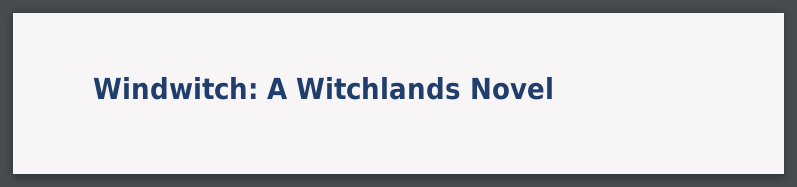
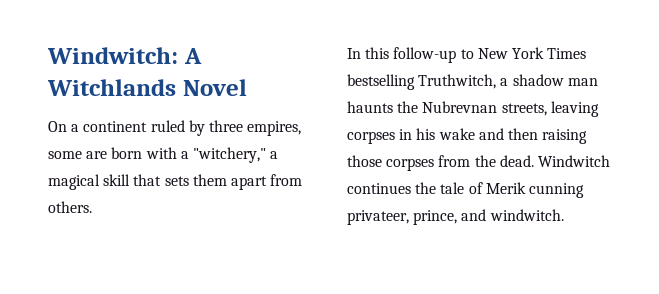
+ On a continent ruled by three empires, some are born with a "witchery," a magical skill that sets them apart from others.
+ In this follow-up to New York Times bestselling Truthwitch, a shadow man haunts the Nubrevnan streets, leaving corpses in his wake and then raising those corpses from the dead. Windwitch continues the tale of Merik cunning privateer, prince, and windwitch.

